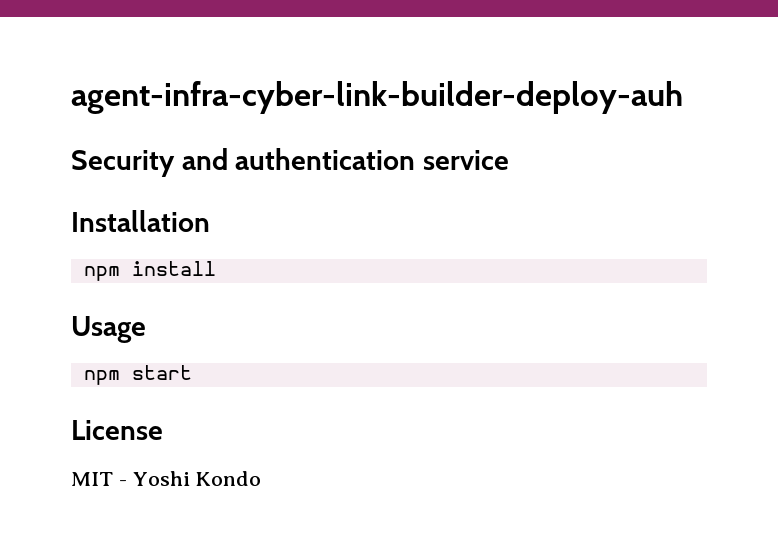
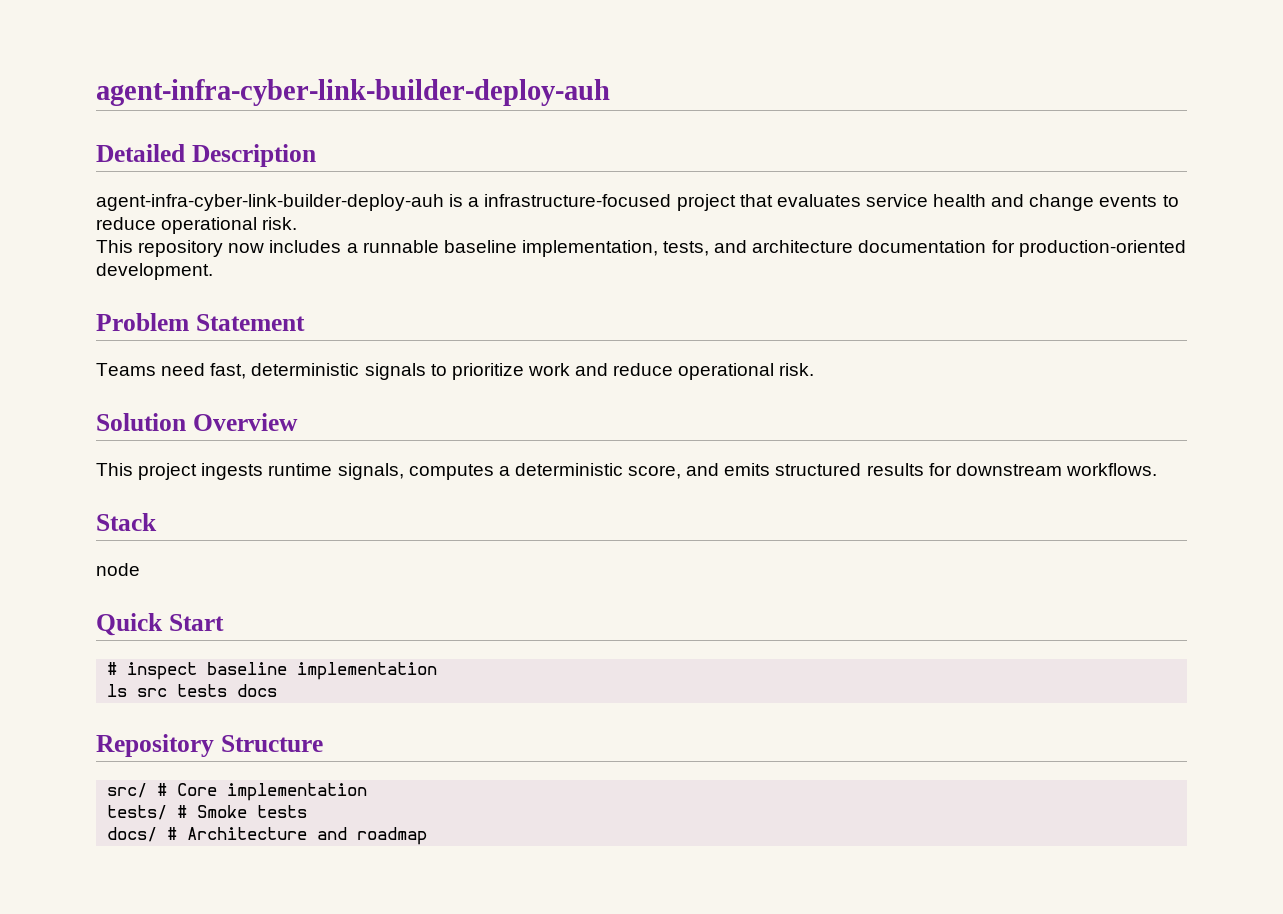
- Security and authentication service
- Installation
- npm install
- Usage
- npm start
- License
- MIT - Yoshi Kondo
+ Detailed Description
+ agent-infra-cyber-link-builder-deploy-auh is a infrastructure-focused project that evaluates service health and change events to reduce operational risk.
+ This repository now includes a runnable baseline implementation, tests, and architecture documentation for production-oriented development.
+ Problem Statement
+ Teams need fast, deterministic signals to prioritize work and reduce operational risk.
+ Solution Overview
+ This project ingests runtime signals, computes a deterministic score, and emits structured results for downstream workflows.
+ Stack
+ node
+ Quick Start
+ # inspect baseline implementation
+ ls src tests docs
+ Repository Structure
+ src/ # Core implementation
+ tests/ # Smoke tests
+ docs/ # Architecture and roadmap

